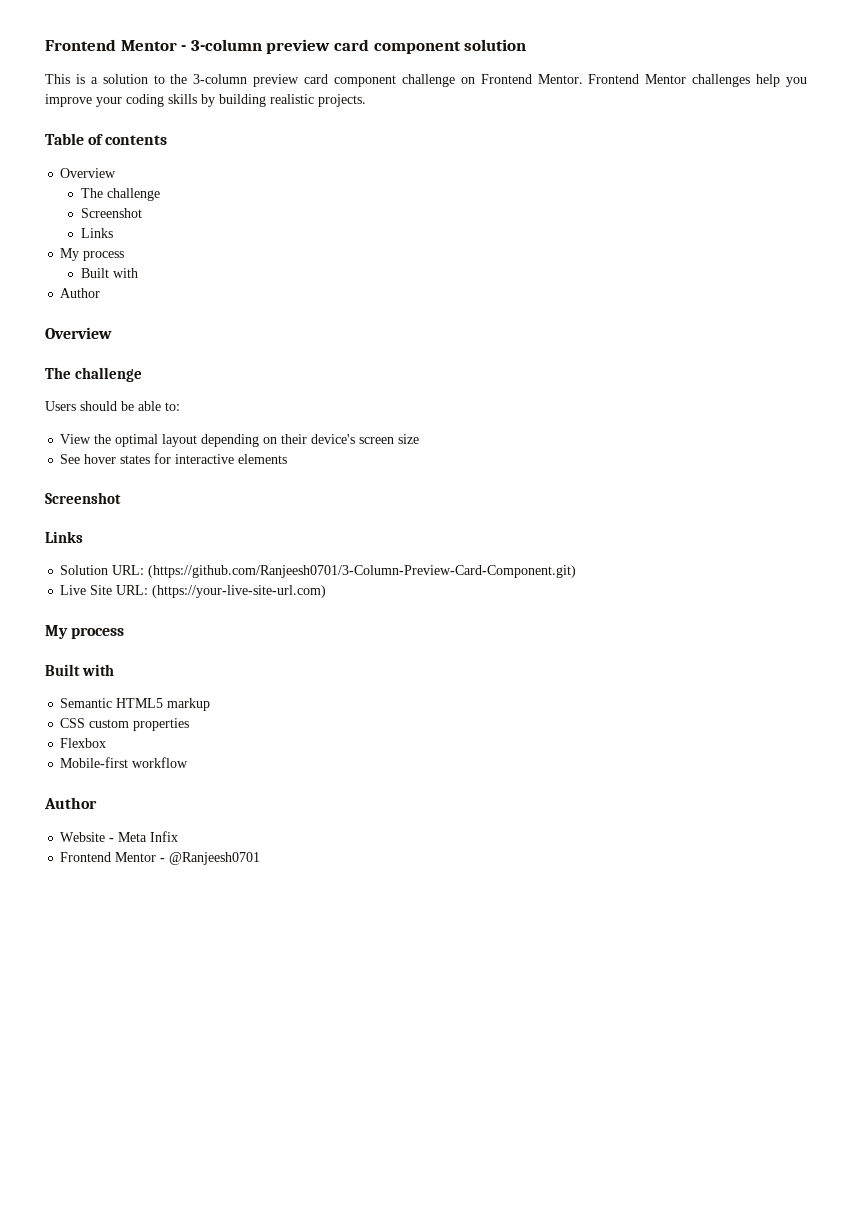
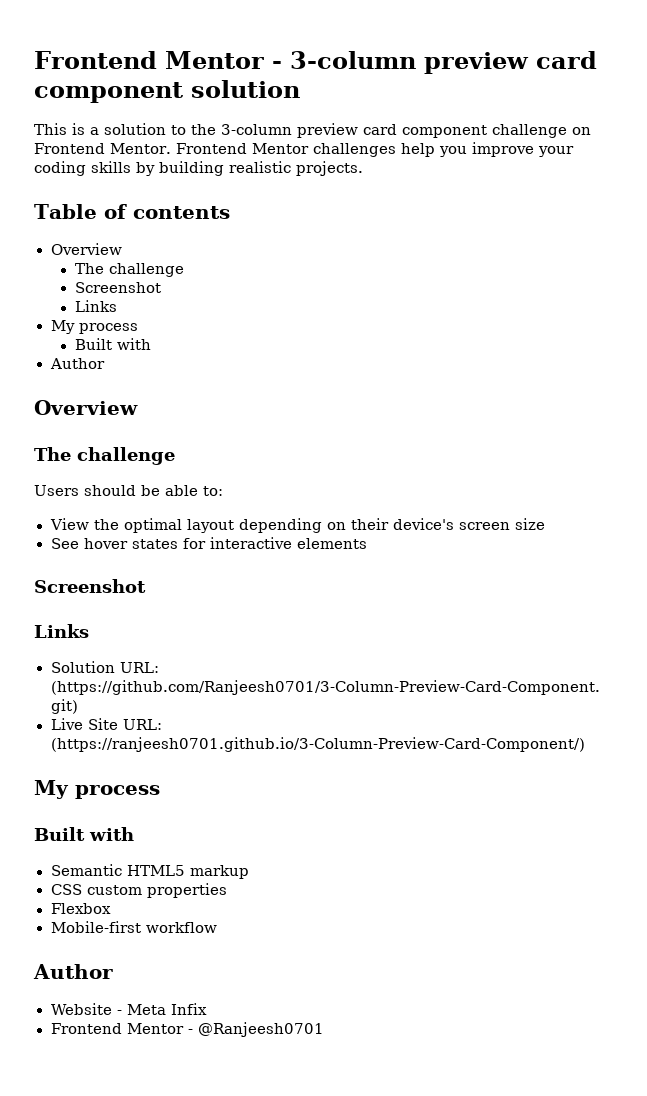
- Live Site URL: (https://your-live-site-url.com)
+ Live Site URL: (https://ranjeesh0701.github.io/3-Column-Preview-Card-Component/)

